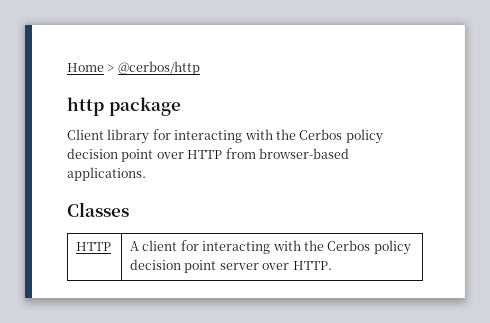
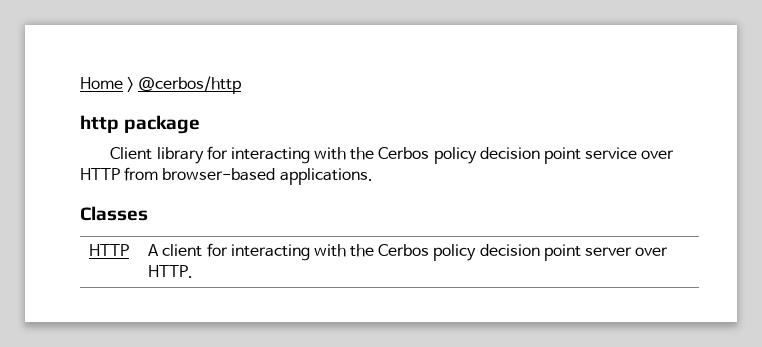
- Client library for interacting with the Cerbos policy decision point over HTTP from browser-based applications.
+ Client library for interacting with the Cerbos policy decision point service over HTTP from browser-based applications.

